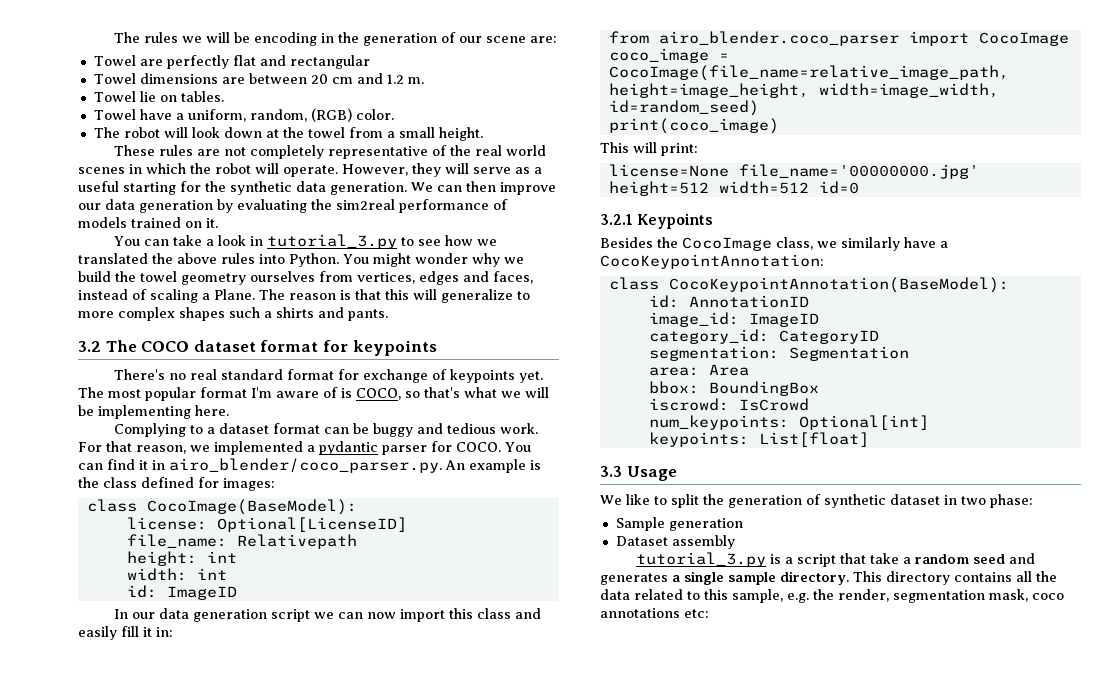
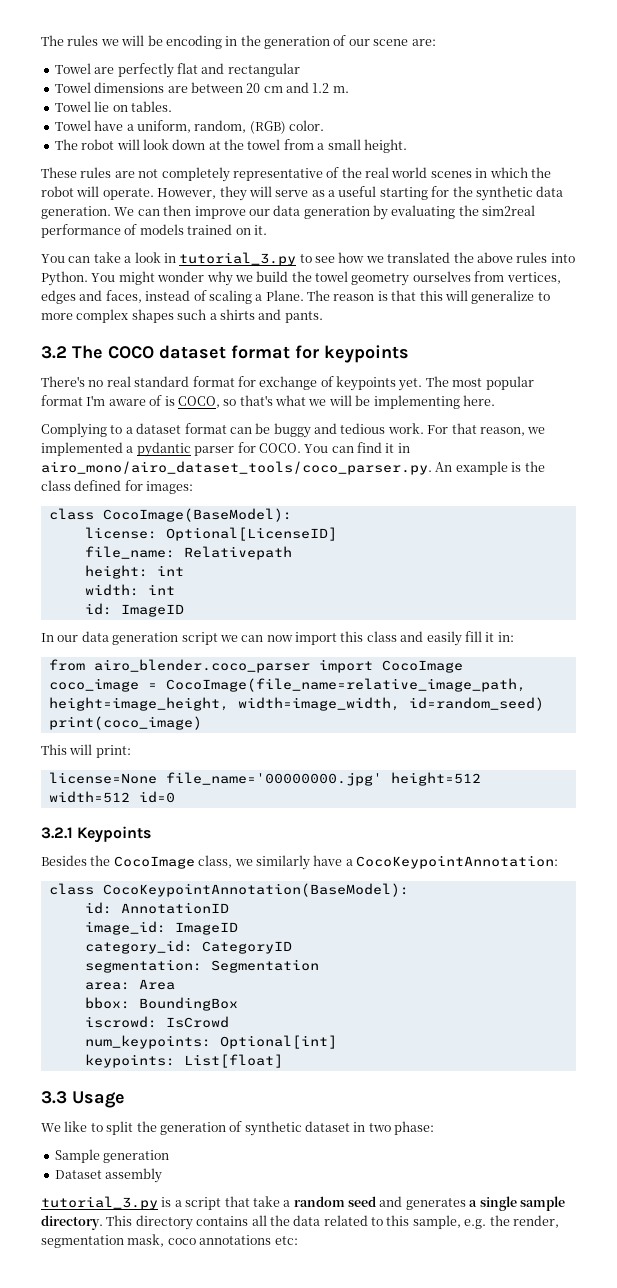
- You can find it in airo_blender/coco_parser.py. An example is the class defined for images:
+ You can find it in airo_mono/airo_dataset_tools/coco_parser.py. An example is the class defined for images:

